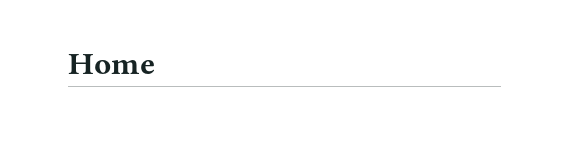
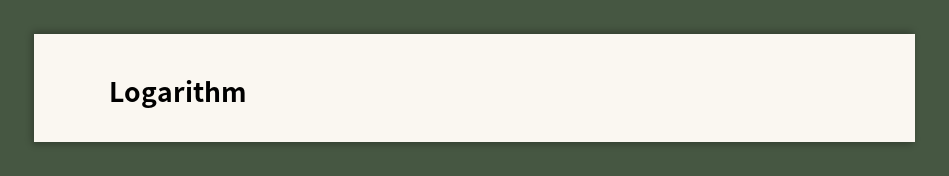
- Home
+ Logarithm

